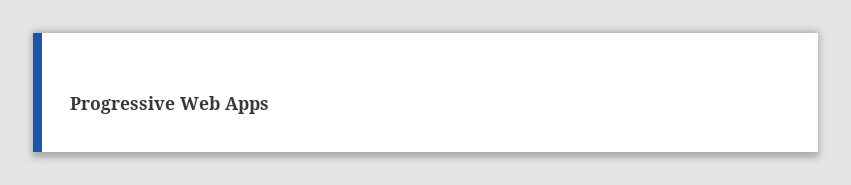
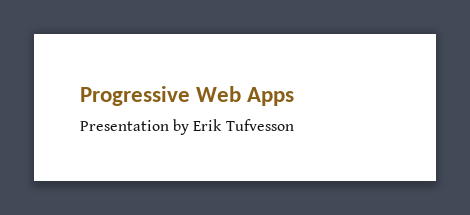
+ Presentation by Erik Tufvesson

